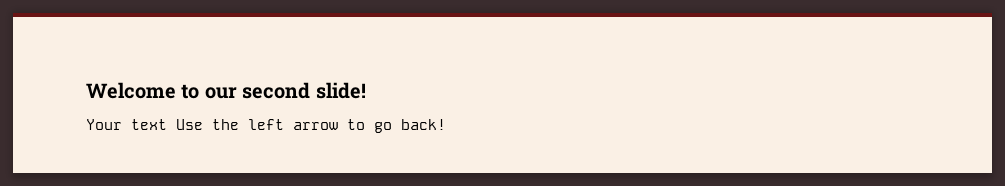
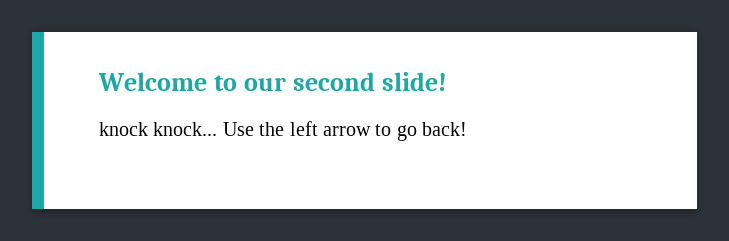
- Your text Use the left arrow to go back!
+ knock knock... Use the left arrow to go back!

